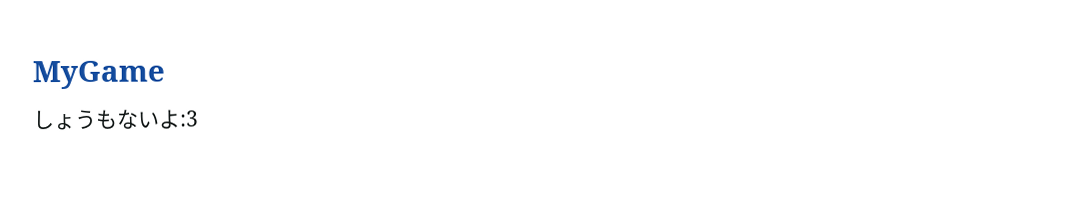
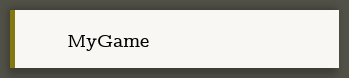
- しょうもないよ:3

